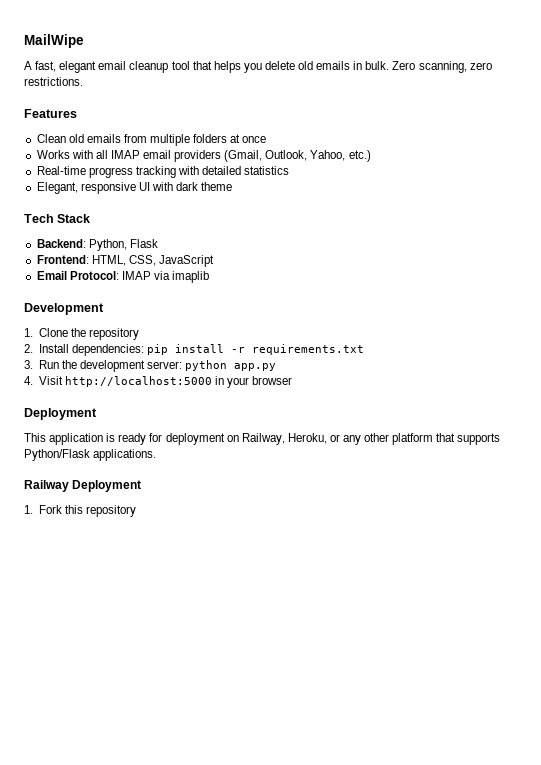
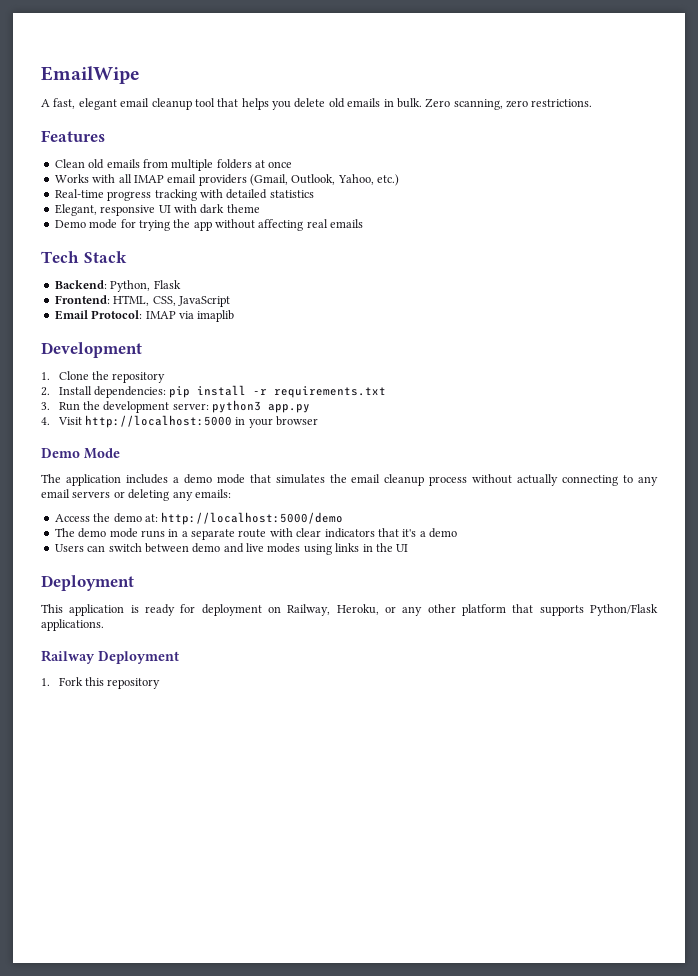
- MailWipe
+ EmailWipe
+ Demo mode for trying the app without affecting real emails
- 3. Run the development server: python app.py
+ 3. Run the development server: python3 app.py
+ Demo Mode
+ The application includes a demo mode that simulates the email cleanup process without actually connecting to any email servers or deleting any emails:
+ Access the demo at: http://localhost:5000/demo
+ The demo mode runs in a separate route with clear indicators that it's a demo
+ Users can switch between demo and live modes using links in the UI

